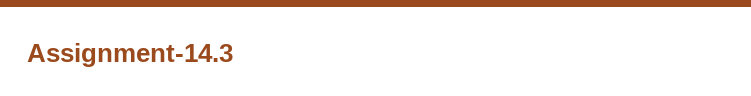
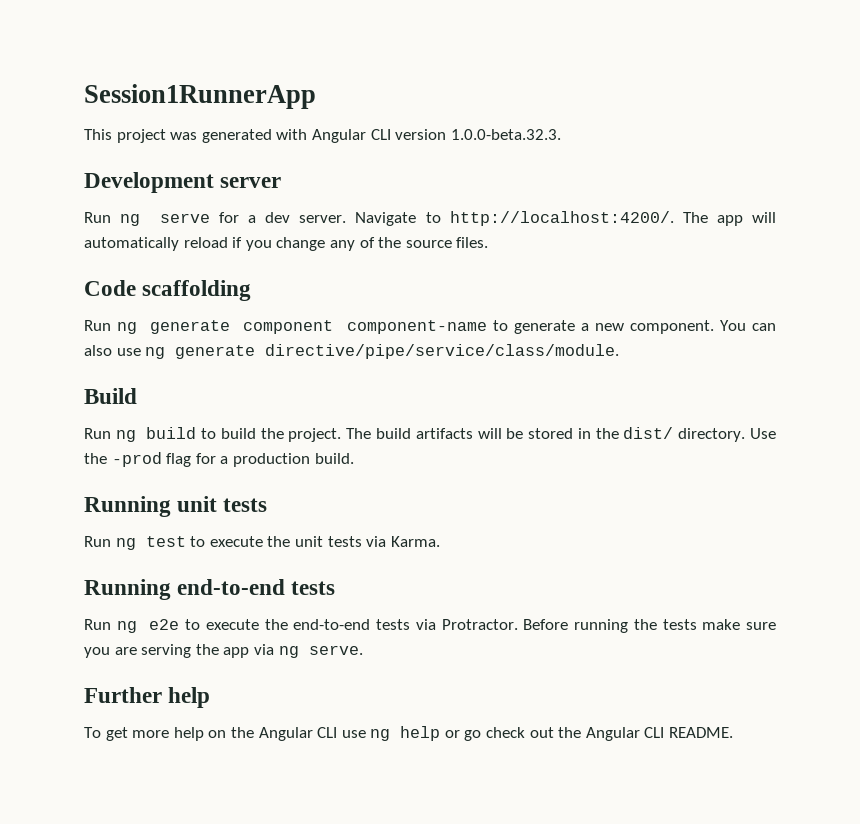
- Assignment-14.3
+ Session1RunnerApp
+ This project was generated with Angular CLI version 1.0.0-beta.32.3.
+ Development server
+ Run ng serve for a dev server. Navigate to http://localhost:4200/. The app will automatically reload if you change any of the source files.
+ Code scaffolding
+ Run ng generate component component-name to generate a new component. You can also use ng generate directive/pipe/service/class/module.
+ Build
+ Run ng build to build the project. The build artifacts will be stored in the dist/ directory. Use the -prod flag for a production build.
+ Running unit tests
+ Run ng test to execute the unit tests via Karma.
+ Running end-to-end tests
+ Run ng e2e to execute the end-to-end tests via Protractor. Before running the tests make sure you are serving the app via ng serve.
+ Further help
+ To get more help on the Angular CLI use ng help or go check out the Angular CLI README.

